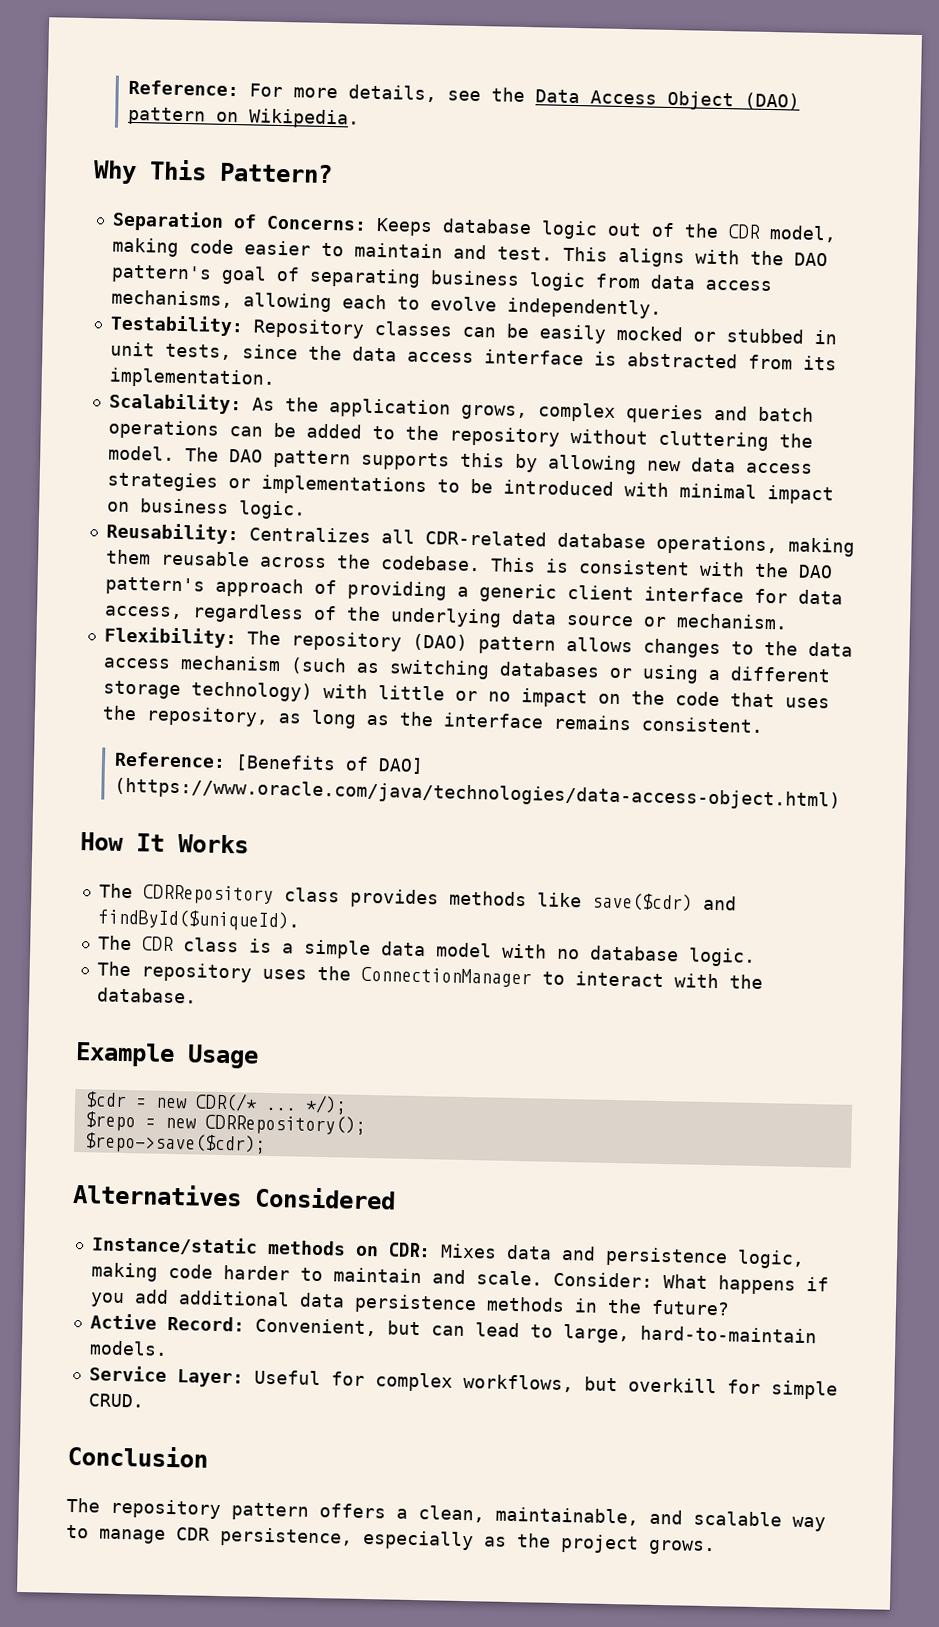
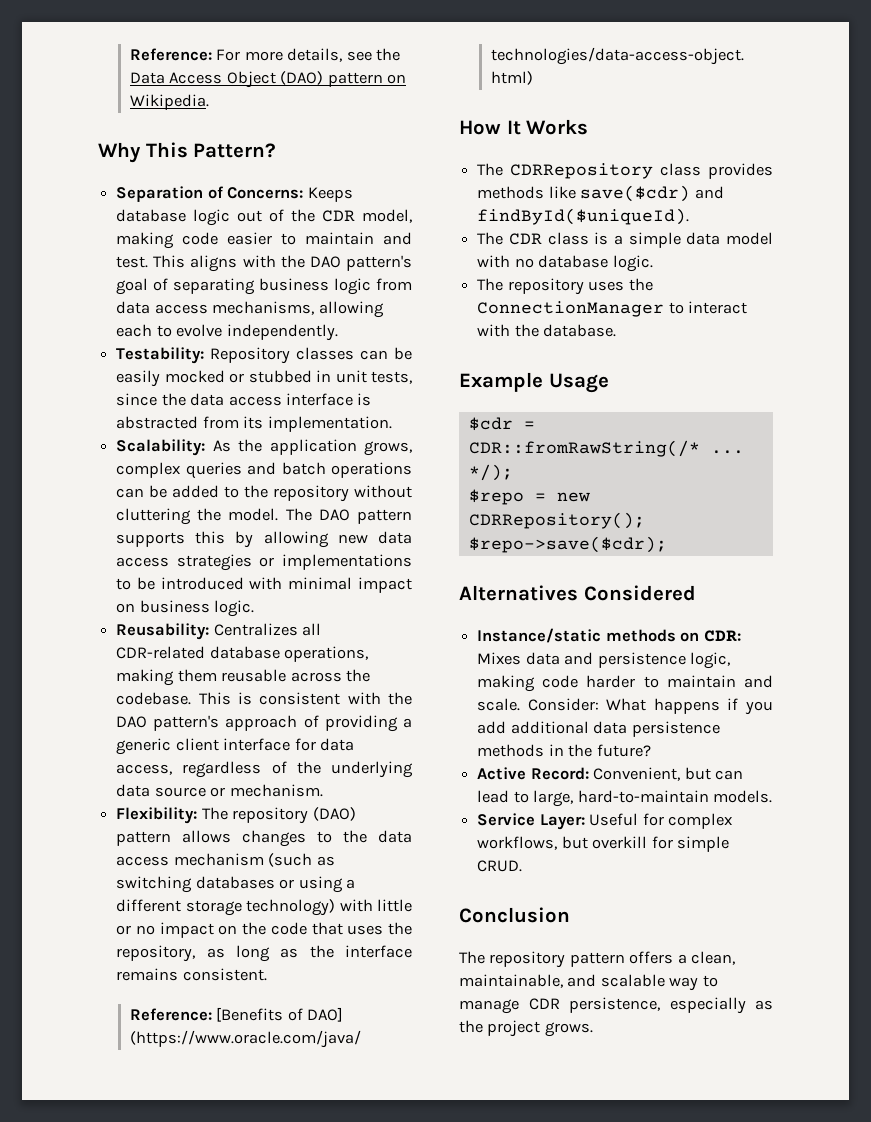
- $cdr = new CDR(/* ...
+ $cdr = CDR::fromRawString(/* ...

